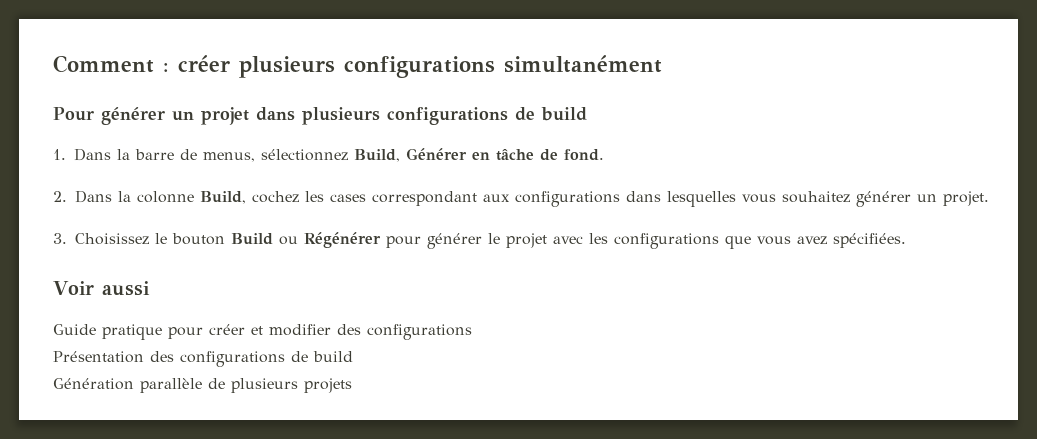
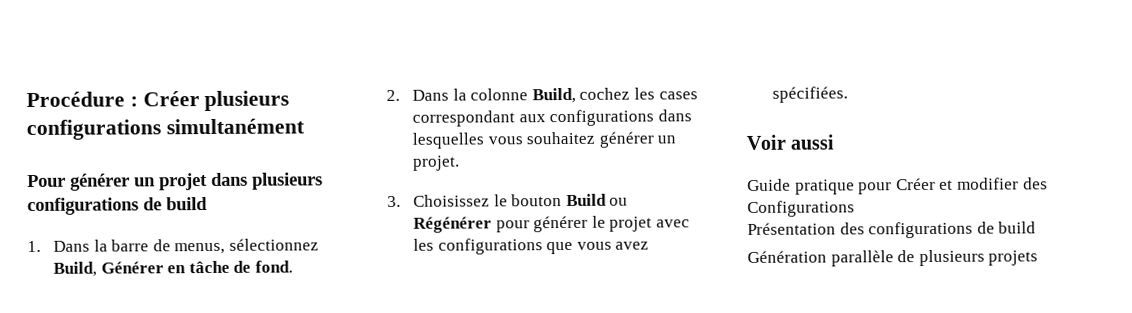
- Comment : créer plusieurs configurations simultanément
+ Procédure : Créer plusieurs configurations simultanément
- Guide pratique pour créer et modifier des configurations
+ Guide pratique pour Créer et modifier des Configurations

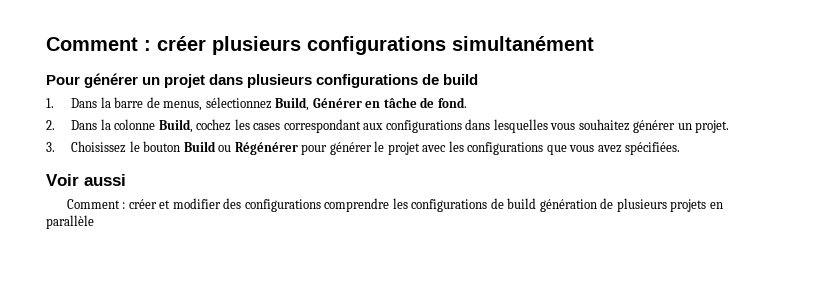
- Procédure : Créer plusieurs configurations simultanément
+ Comment : créer plusieurs configurations simultanément
- Guide pratique pour Créer et modifier des Configurations
- Présentation des configurations de build
- Génération parallèle de plusieurs projets
+ Comment : créer et modifier des configurations comprendre les configurations de build génération de plusieurs projets en parallèle

